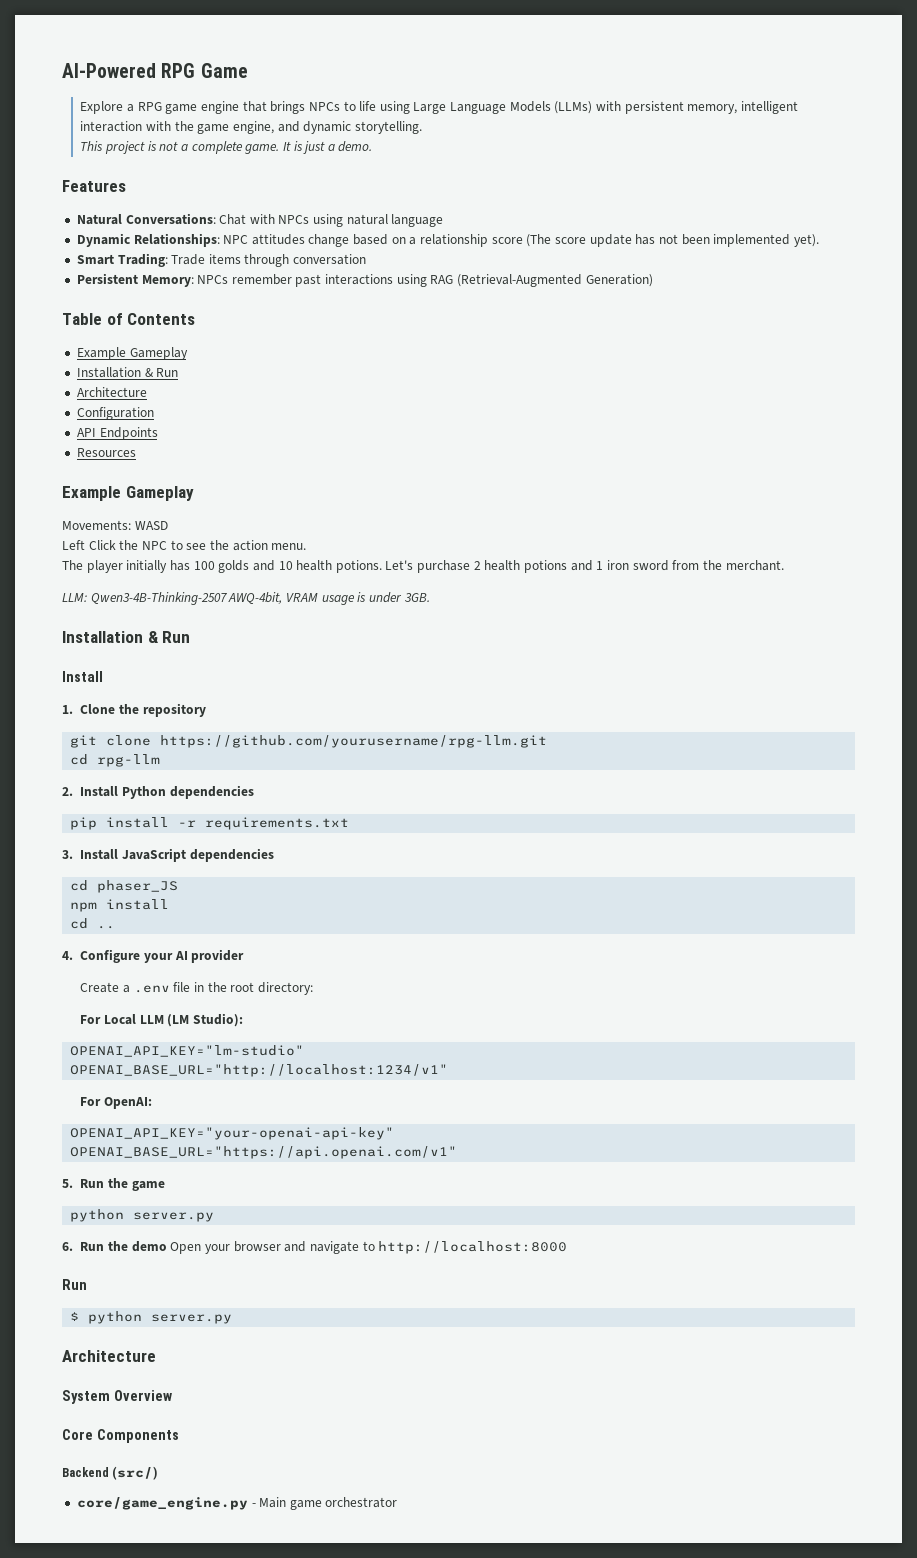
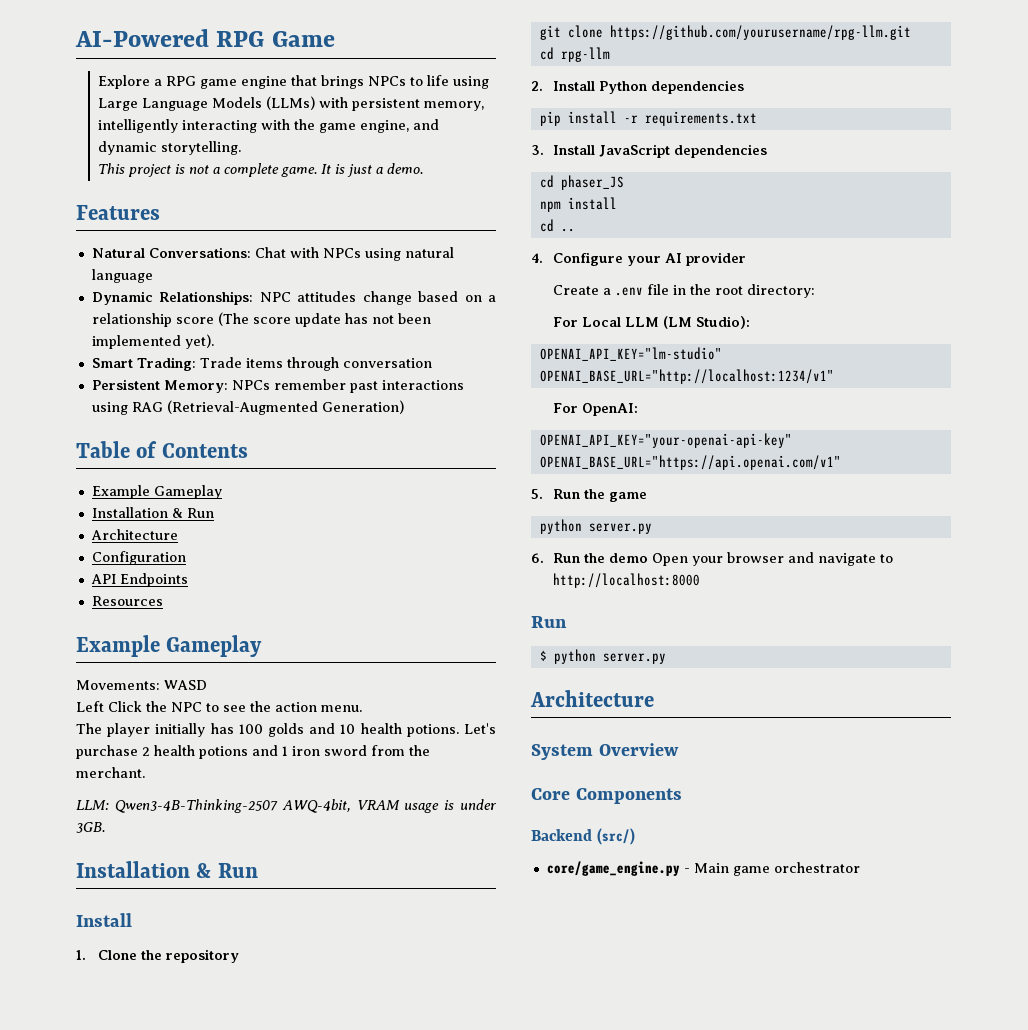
- Explore a RPG game engine that brings NPCs to life using Large Language Models (LLMs) with persistent memory, intelligent interaction with the game engine, and dynamic storytelling.
+ Explore a RPG game engine that brings NPCs to life using Large Language Models (LLMs) with persistent memory, intelligently interacting with the game engine, and dynamic storytelling.

